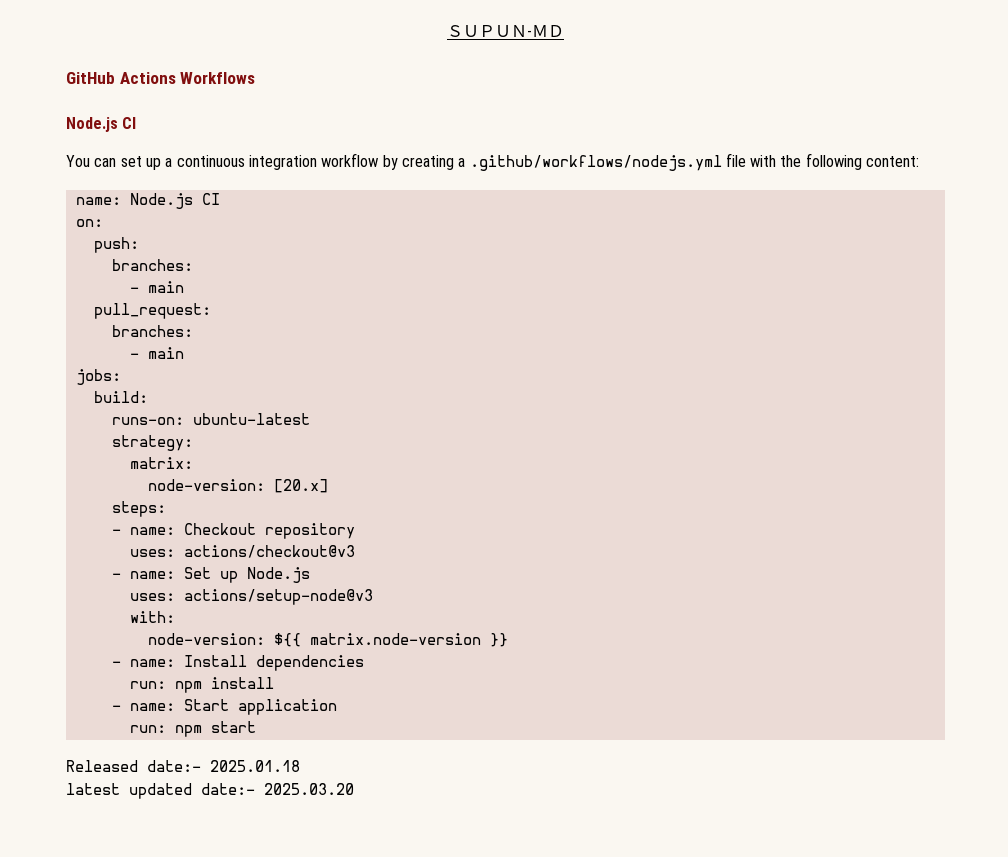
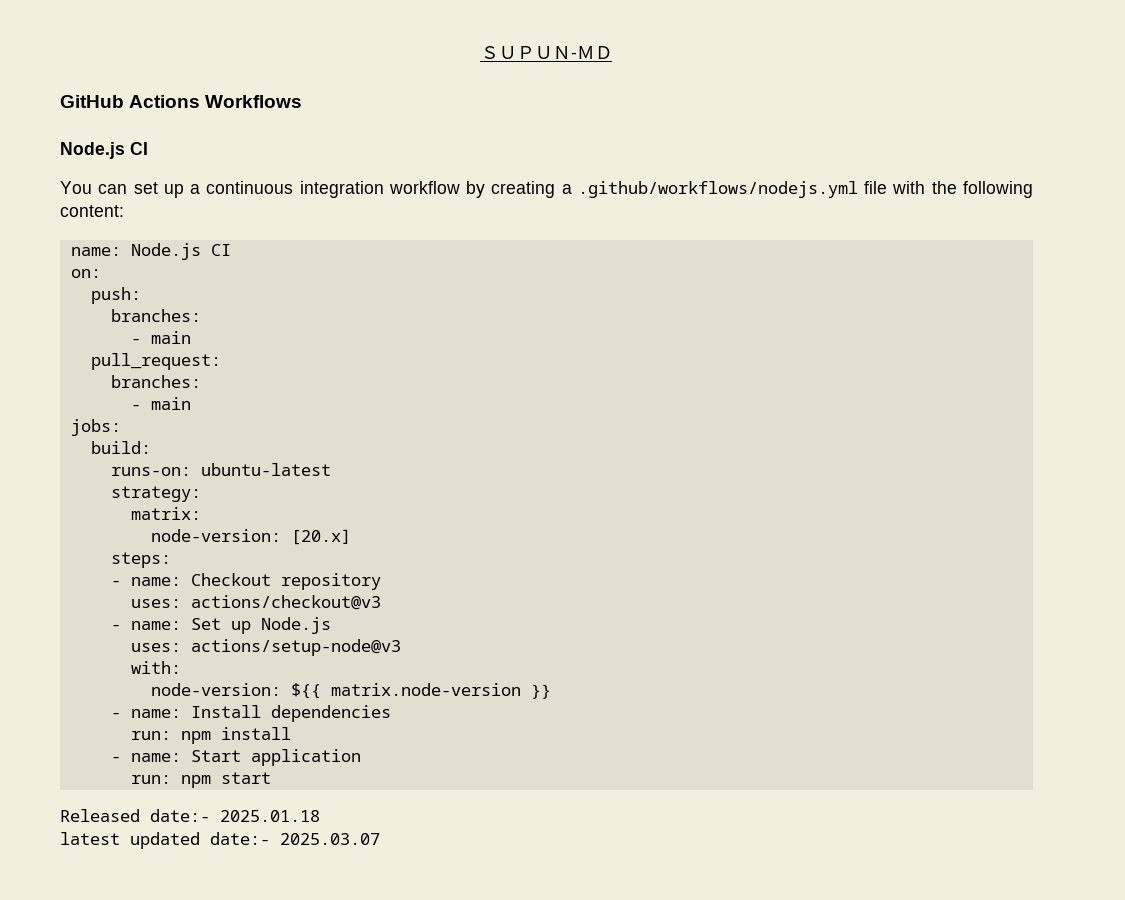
- latest updated date:- 2025.03.20
+ latest updated date:- 2025.03.07

